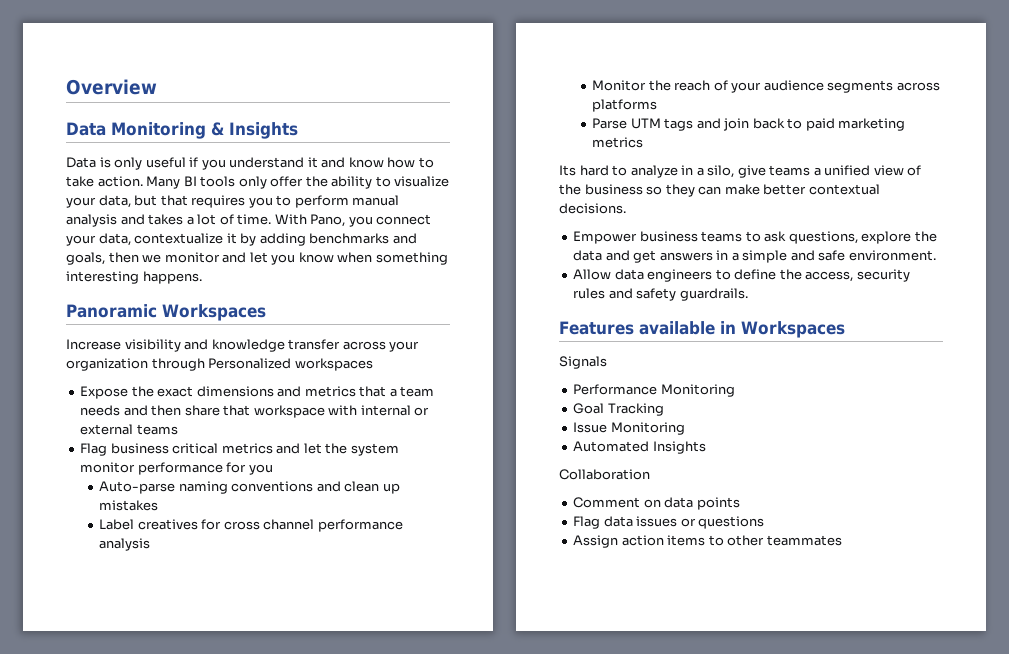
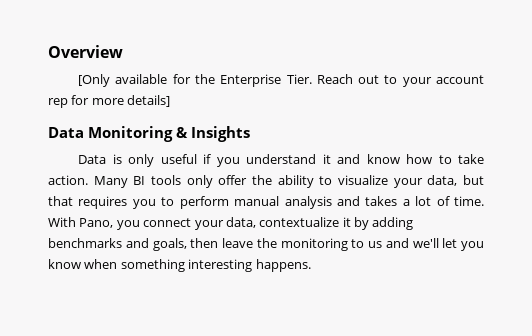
+ [Only available for the Enterprise Tier. Reach out to your account rep for more details]
- With Pano, you connect your data, contextualize it by adding benchmarks and goals, then we monitor and let you know when something interesting happens.
+ With Pano, you connect your data, contextualize it by adding benchmarks and goals, then leave the monitoring to us and we'll let you know when something interesting happens.
- Panoramic Workspaces
- Increase visibility and knowledge transfer across your organization through Personalized workspaces
- Expose the exact dimensions and metrics that a team needs and then share that workspace with internal or external teams
- Flag business critical metrics and let the system monitor performance for you
- Auto-parse naming conventions and clean up mistakes
- Label creatives for cross channel performance analysis
- Monitor the reach of your audience segments across platforms
- Parse UTM tags and join back to paid marketing metrics
- Its hard to analyze in a silo, give teams a unified view of the business so they can make better contextual decisions.
- Empower business teams to ask questions, explore the data and get answers in a simple and safe environment.
- Allow data engineers to define the access, security rules and safety guardrails.
- Features available in Workspaces
- Signals
- Performance Monitoring
- Goal Tracking
- Issue Monitoring
- Automated Insights
- Collaboration
- Comment on data points
- Flag data issues or questions
- Assign action items to other teammates

